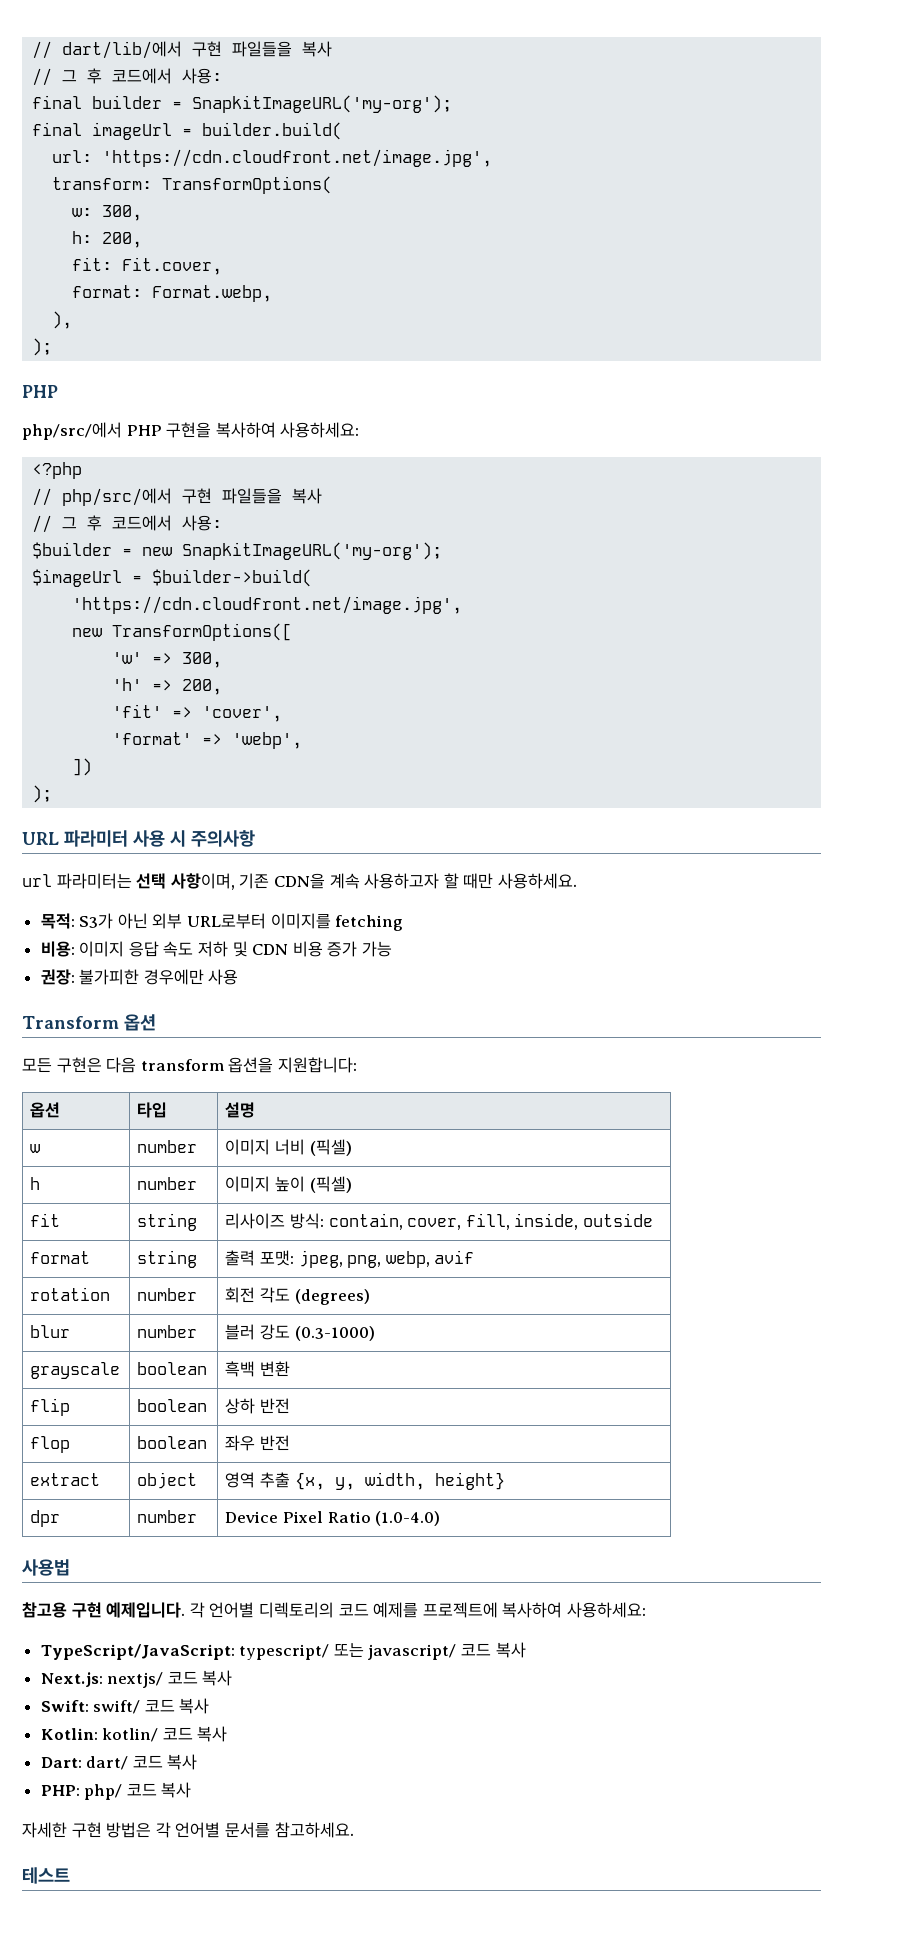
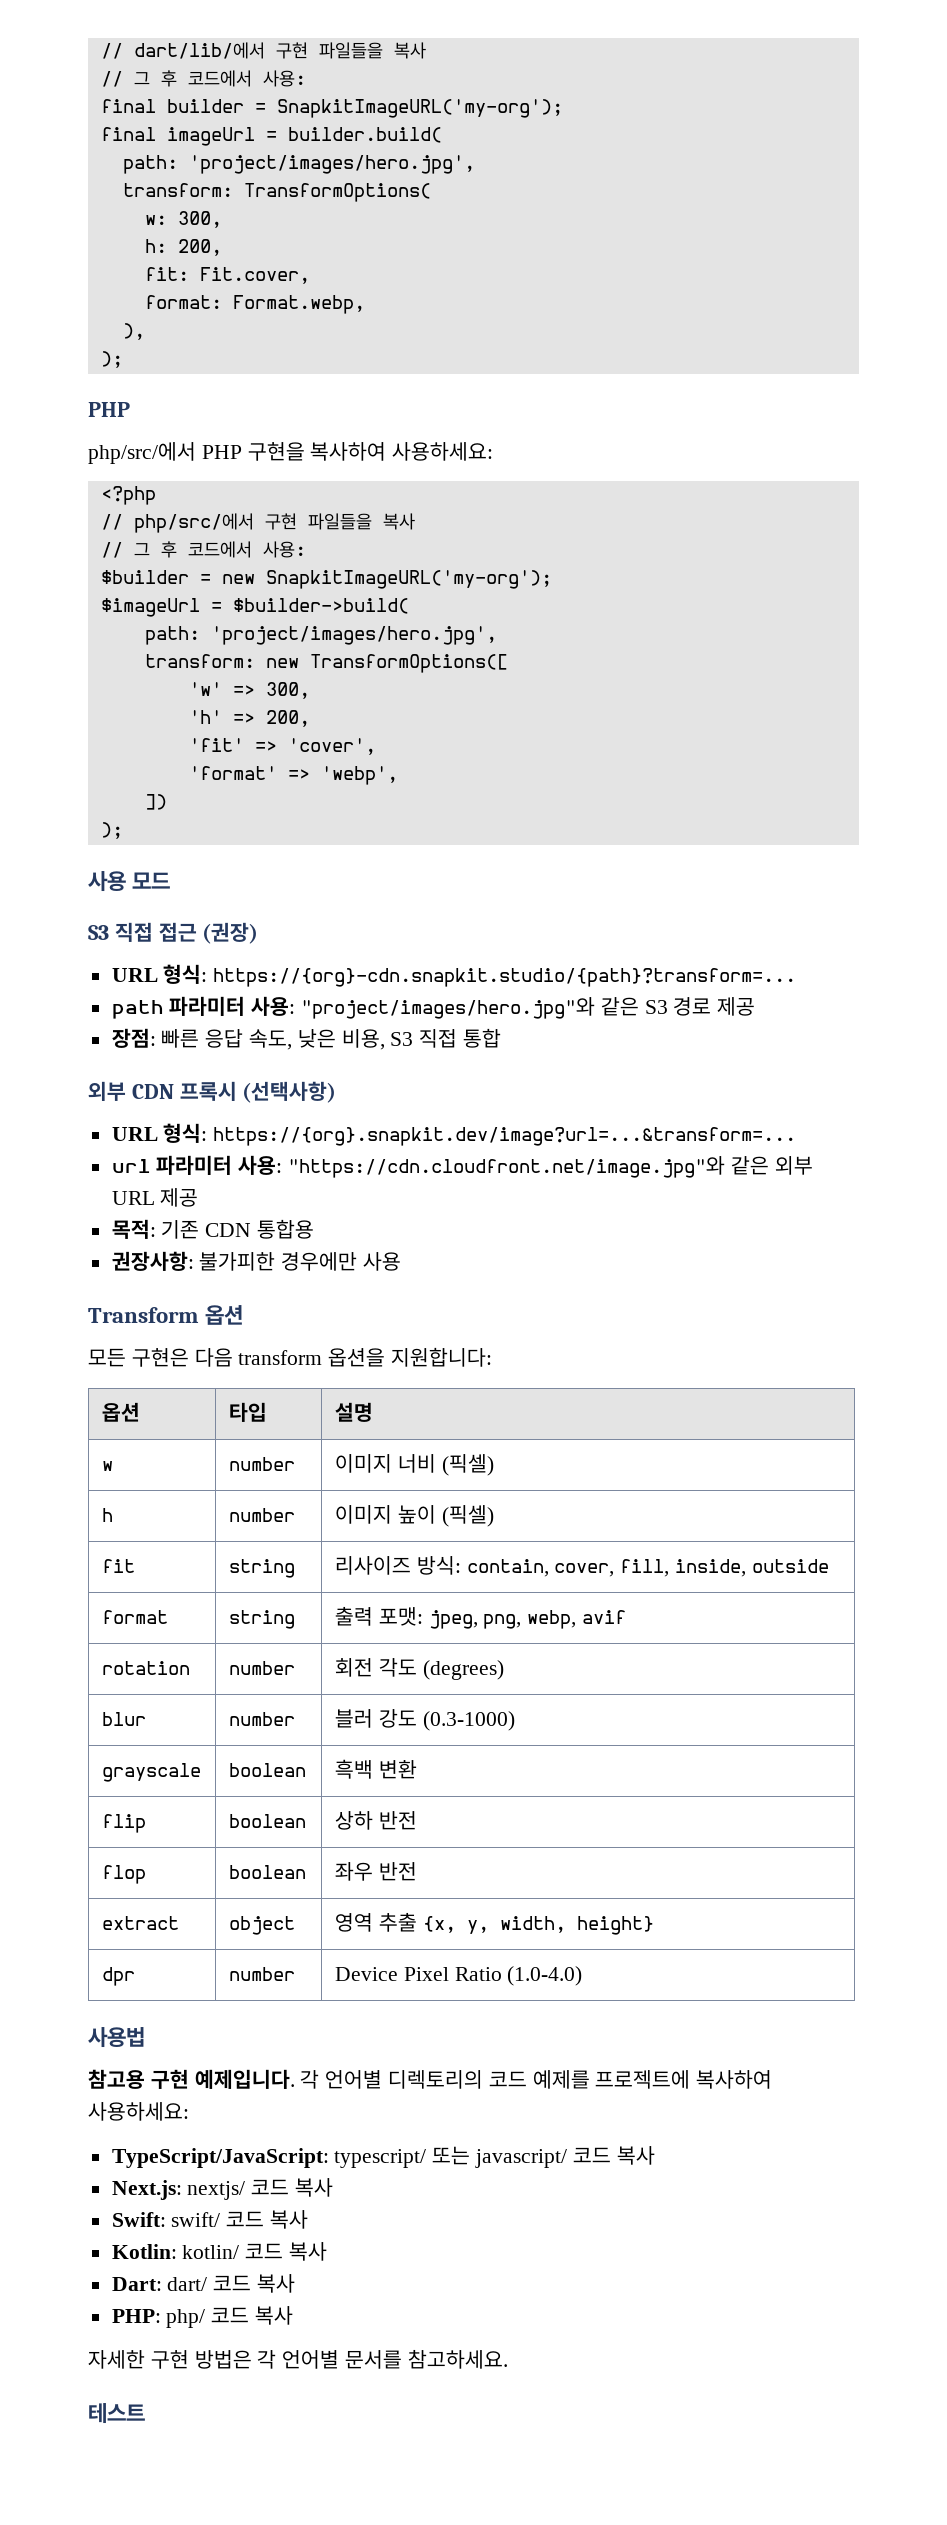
  final imageUrl = builder.build(
- url: 'https://cdn.cloudfront.net/image.jpg',
+ path: 'project/images/hero.jpg',
  $imageUrl = $builder->build(
- 'https://cdn.cloudfront.net/image.jpg',
- new TransformOptions([
+ path: 'project/images/hero.jpg',
+ transform: new TransformOptions([
- URL 파라미터 사용 시 주의사항
- url 파라미터는 선택 사항이며, 기존 CDN을 계속 사용하고자 할 때만 사용하세요.
- 목적: S3가 아닌 외부 URL로부터 이미지를 fetching
- 비용: 이미지 응답 속도 저하 및 CDN 비용 증가 가능
- 권장: 불가피한 경우에만 사용
+ 사용 모드
+ S3 직접 접근 (권장)
+ URL 형식: https://{org}-cdn.snapkit.studio/{path}?transform=...
+ path 파라미터 사용: "project/images/hero.jpg"와 같은 S3 경로 제공
+ 장점: 빠른 응답 속도, 낮은 비용, S3 직접 통합
+ 외부 CDN 프록시 (선택사항)
+ URL 형식: https://{org}.snapkit.dev/image?url=...&transform=...
+ url 파라미터 사용: "https://cdn.cloudfront.net/image.jpg"와 같은 외부 URL 제공
+ 목적: 기존 CDN 통합용
+ 권장사항: 불가피한 경우에만 사용

